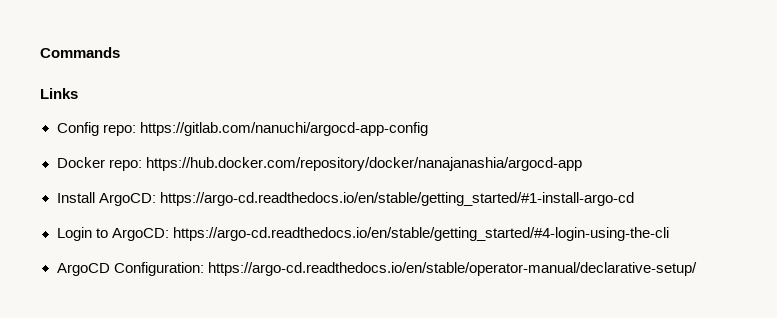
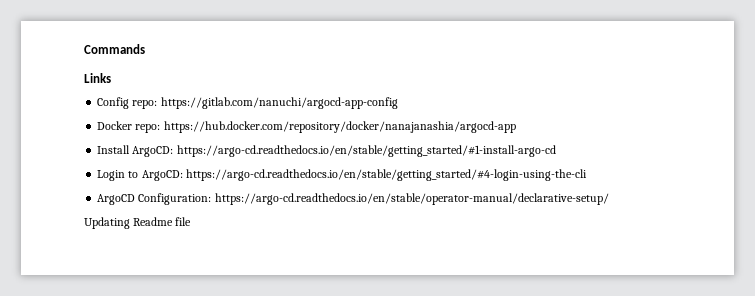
+ Updating Readme file

